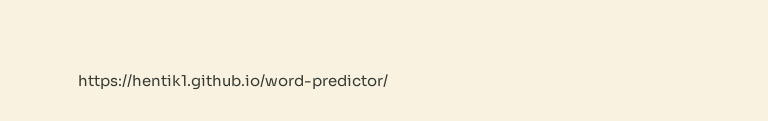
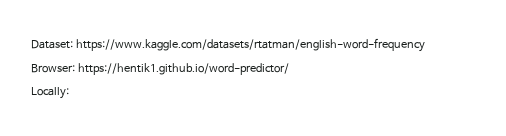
- https://hentik1.github.io/word-predictor/
+ Dataset: https://www.kaggle.com/datasets/rtatman/english-word-frequency
+ Browser: https://hentik1.github.io/word-predictor/
+ Locally:

